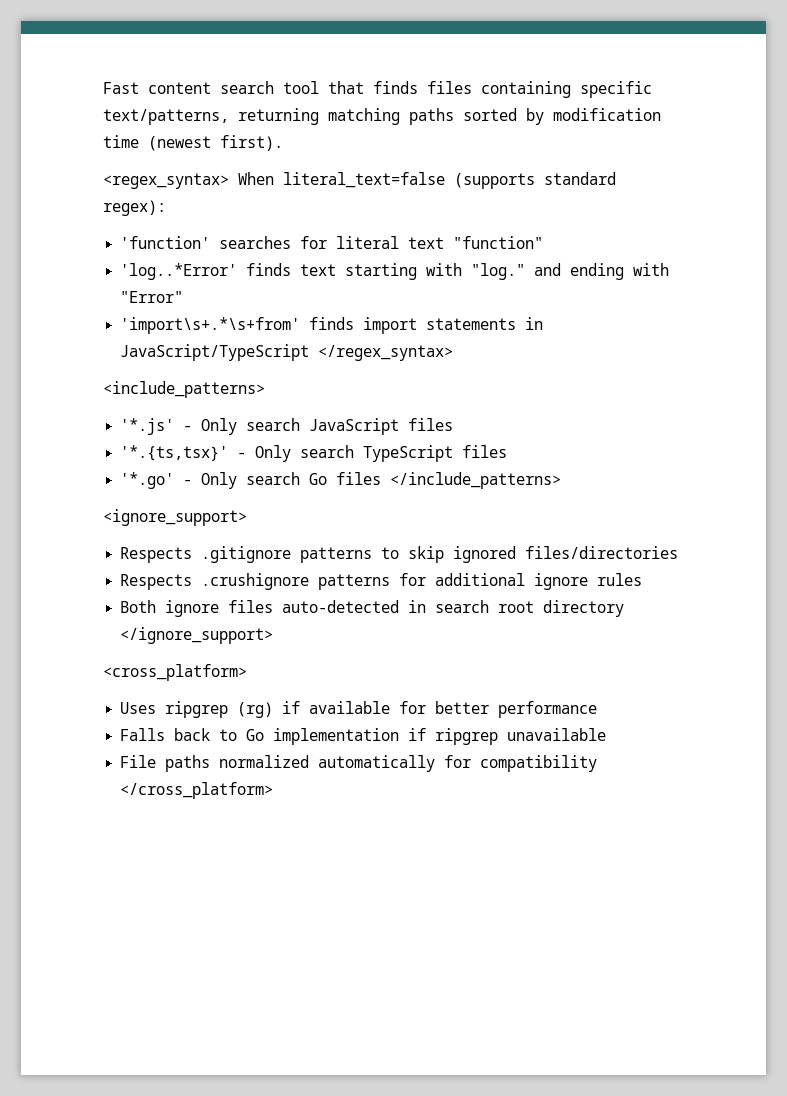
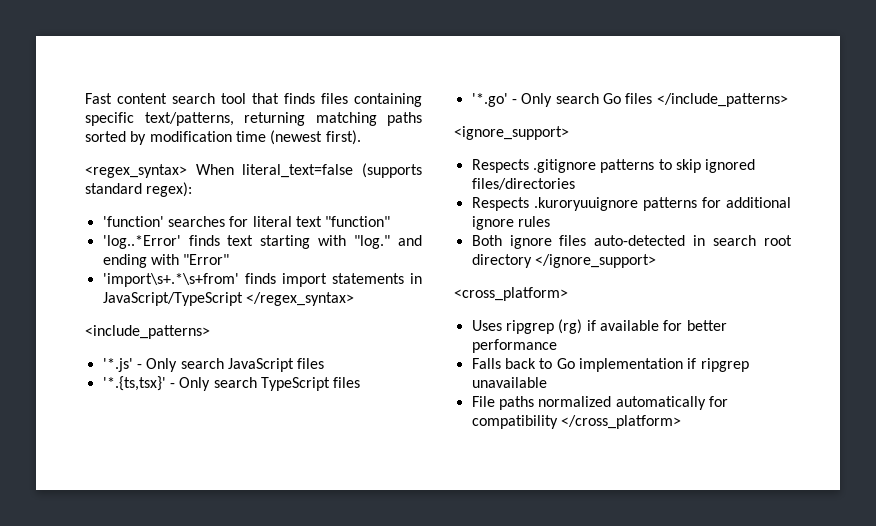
- Respects .crushignore patterns for additional ignore rules
+ Respects .kuroryuuignore patterns for additional ignore rules

